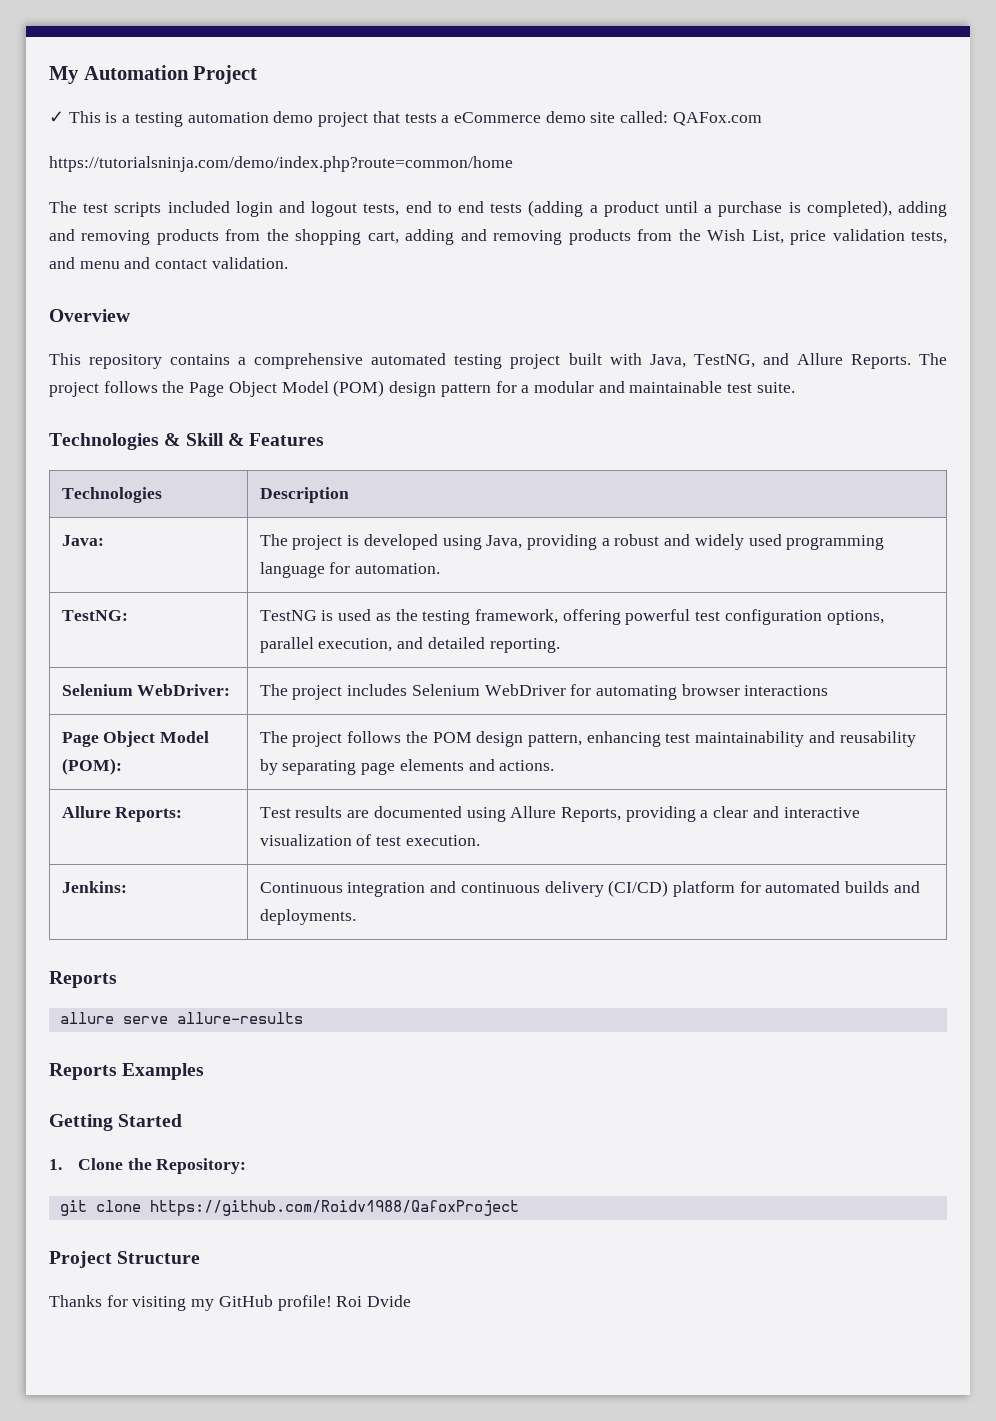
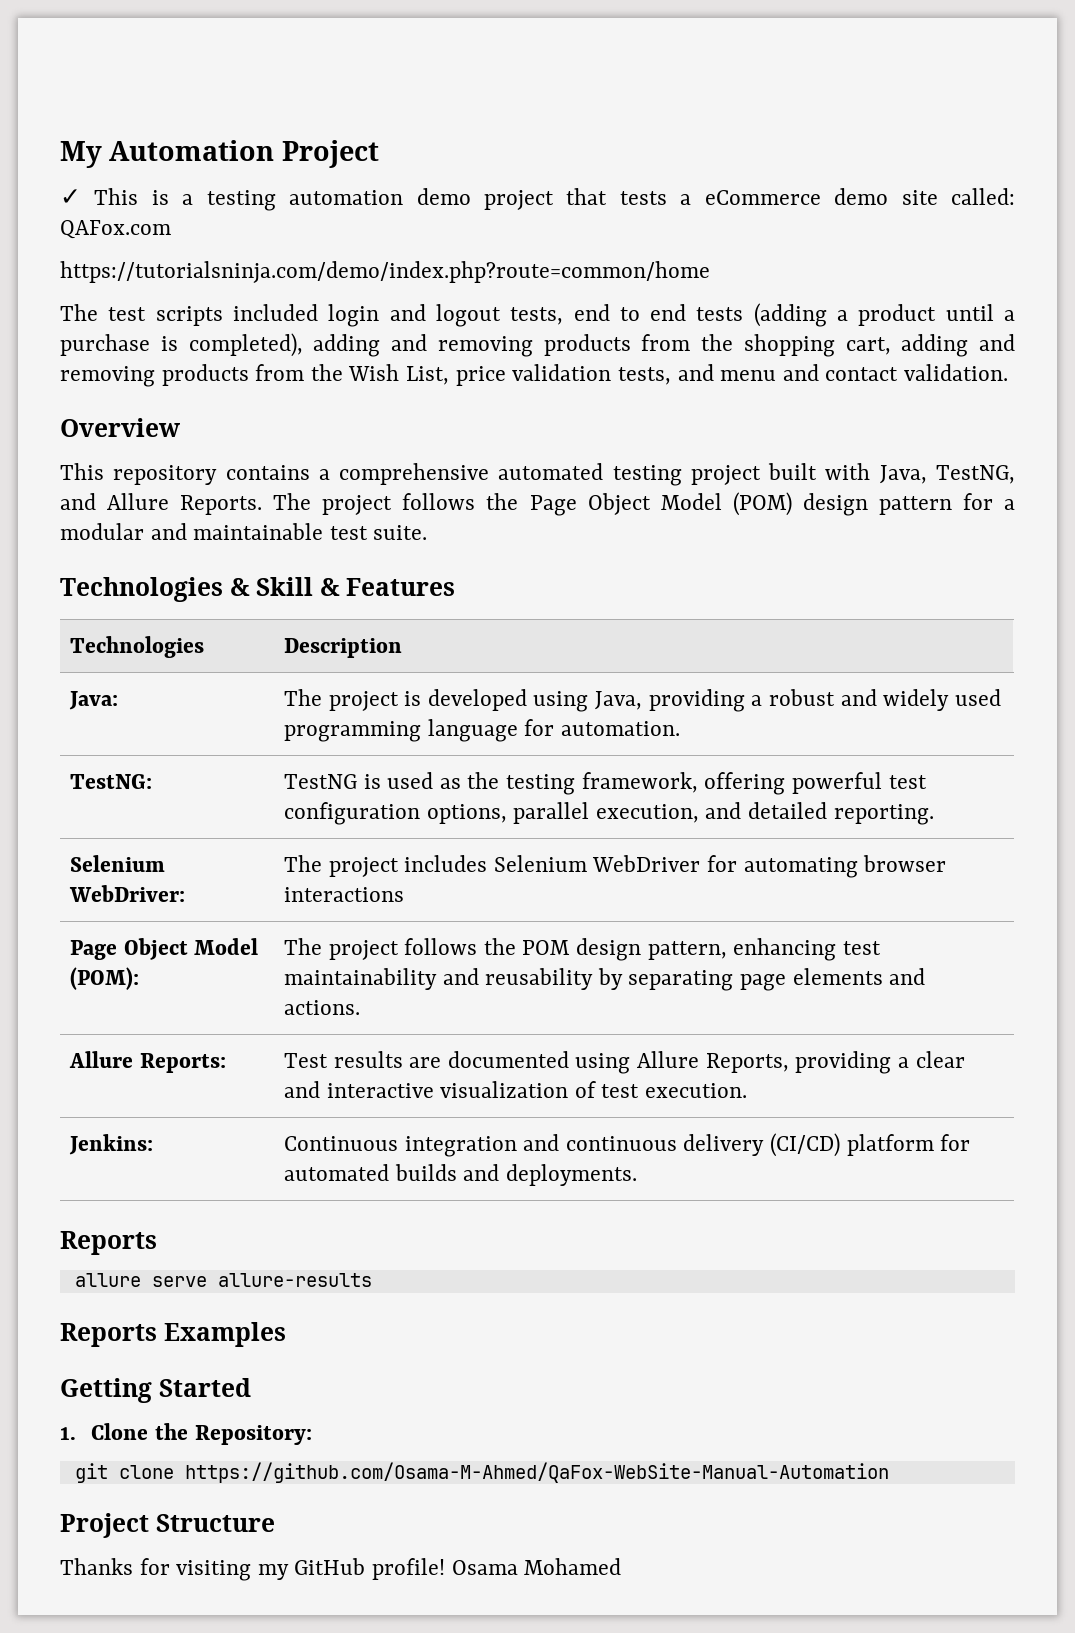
- git clone https://github.com/Roidv1988/QafoxProject
+ git clone https://github.com/Osama-M-Ahmed/QaFox-WebSite-Manual-Automation
- Roi Dvide
+ Osama Mohamed

